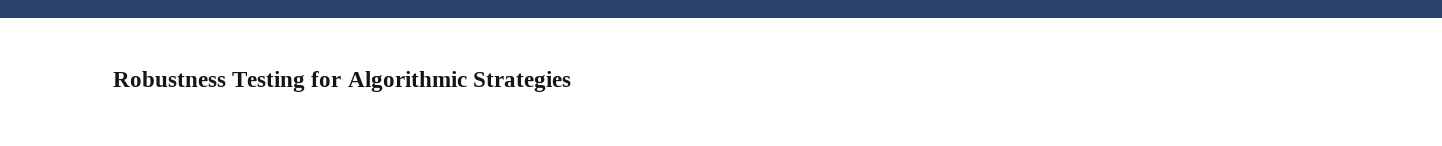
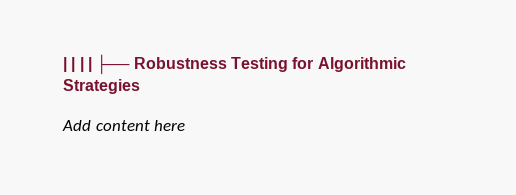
- Robustness Testing for Algorithmic Strategies
+ | | | | ├── Robustness Testing for Algorithmic Strategies
+ Add content here

